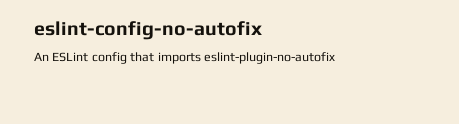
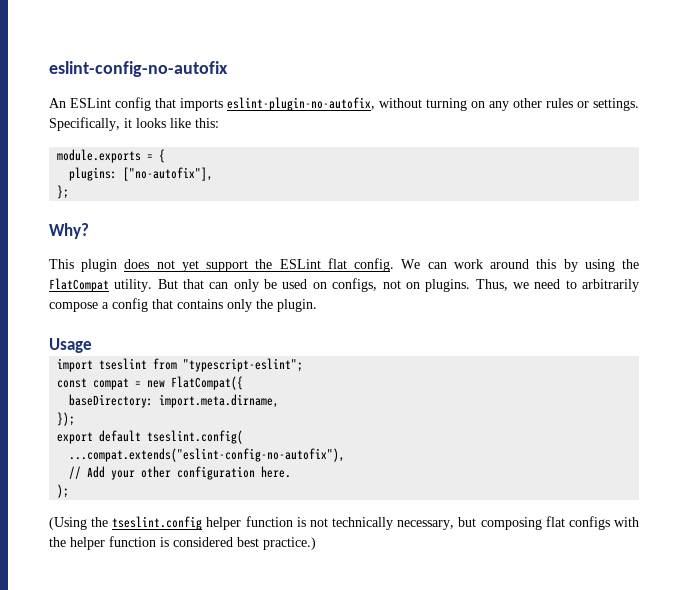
- An ESLint config that imports eslint-plugin-no-autofix
+ An ESLint config that imports eslint-plugin-no-autofix, without turning on any other rules or settings. Specifically, it looks like this:
+ module.exports = {
+ plugins: ["no-autofix"],
+ };
+ Why?
+ This plugin does not yet support the ESLint flat config. We can work around this by using the FlatCompat utility. But that can only be used on configs, not on plugins. Thus, we need to arbitrarily compose a config that contains only the plugin.
+ Usage
+ import tseslint from "typescript-eslint";
+ const compat = new FlatCompat({
+ baseDirectory: import.meta.dirname,
+ });
+ export default tseslint.config(
+ ...compat.extends("eslint-config-no-autofix"),
+ // Add your other configuration here.
+ );
+ (Using the tseslint.config helper function is not technically necessary, but composing flat configs with the helper function is considered best practice.)

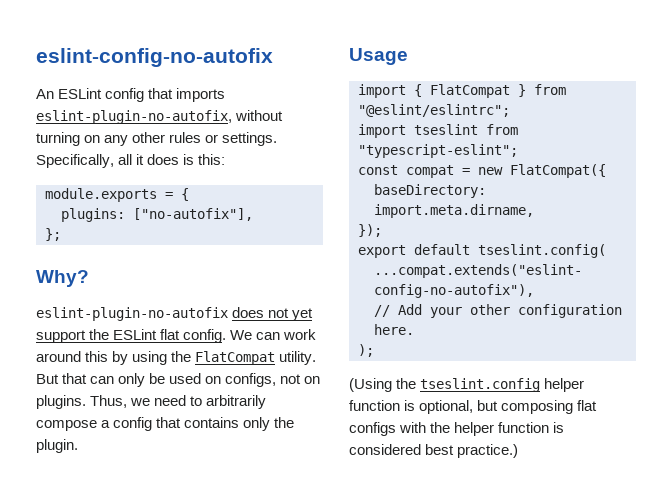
- Specifically, it looks like this:
+ Specifically, all it does is this:
- This plugin does not yet support the ESLint flat config.
+ eslint-plugin-no-autofix does not yet support the ESLint flat config.
+ import { FlatCompat } from "@eslint/eslintrc";
- (Using the tseslint.config helper function is not technically necessary, but composing flat configs with the helper function is considered best practice.)
+ (Using the tseslint.config helper function is optional, but composing flat configs with the helper function is considered best practice.)

